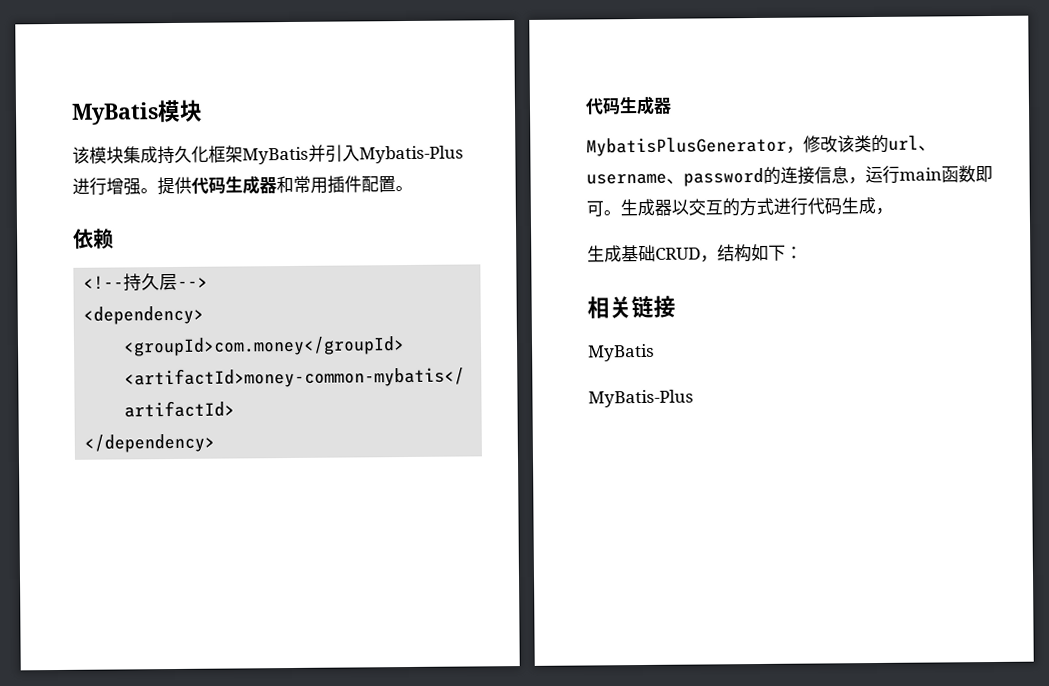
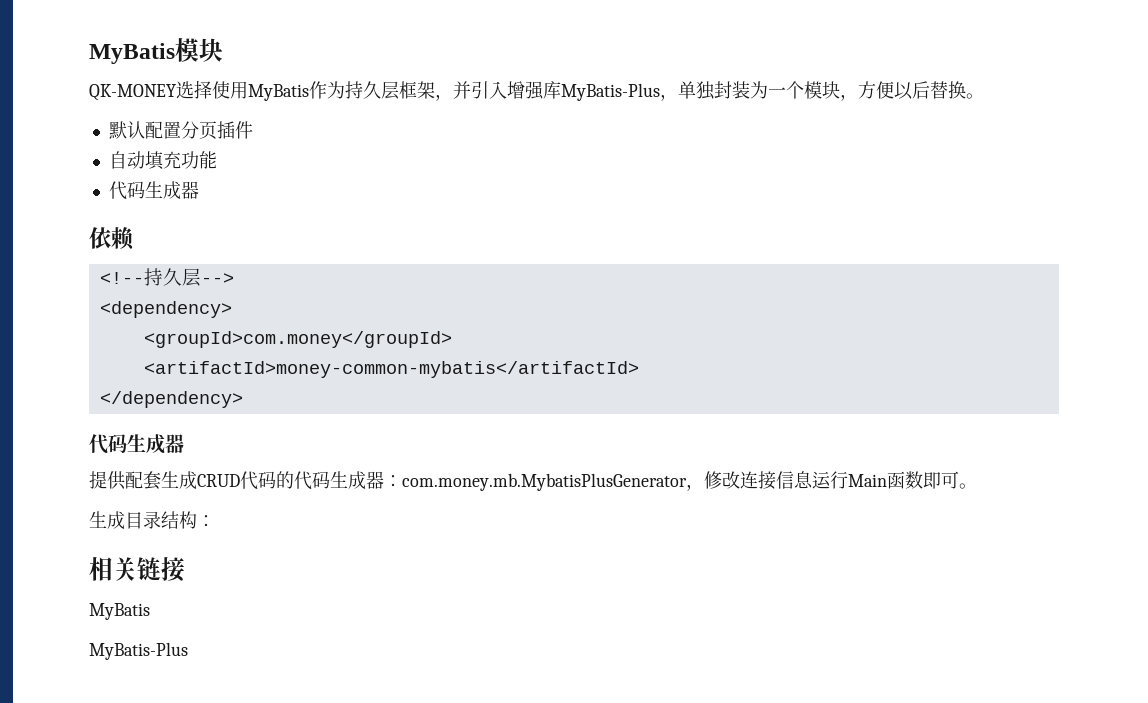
- 该模块集成持久化框架MyBatis并引入Mybatis-Plus进行增强。提供代码生成器和常用插件配置。
+ QK-MONEY选择使用MyBatis作为持久层框架，并引入增强库MyBatis-Plus，单独封装为一个模块，方便以后替换。
+ 默认配置分页插件
+ 自动填充功能
+ 代码生成器
- MybatisPlusGenerator，修改该类的url、username、password的连接信息，运行main函数即可。生成器以交互的方式进行代码生成，
- 生成基础CRUD，结构如下：
+ 提供配套生成CRUD代码的代码生成器：com.money.mb.MybatisPlusGenerator，修改连接信息运行Main函数即可。
+ 生成目录结构：

